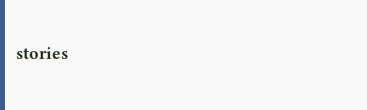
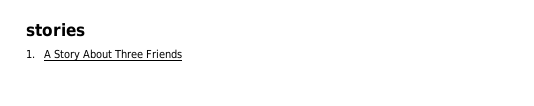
+ 1. A Story About Three Friends

